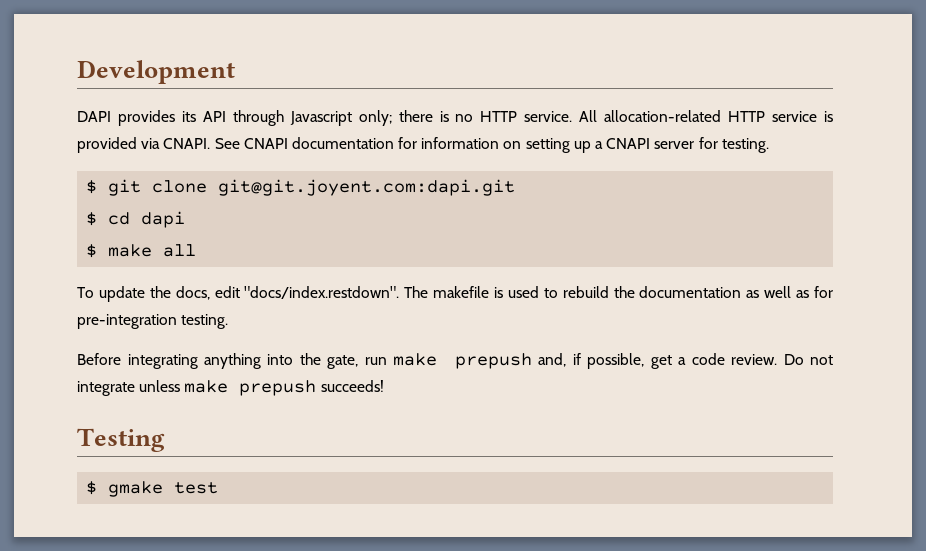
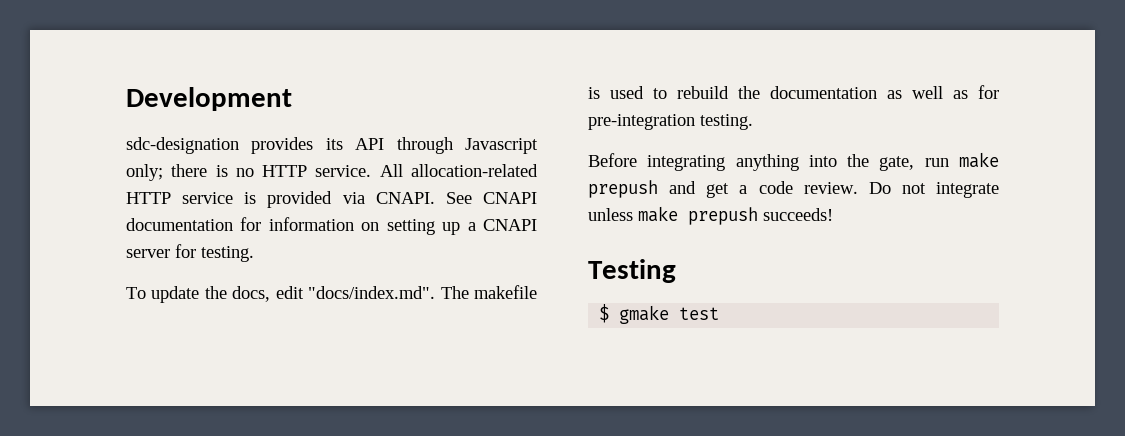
- DAPI provides its API through Javascript only; there is no HTTP service.
+ sdc-designation provides its API through Javascript only; there is no HTTP service.
- $ git clone git@git.joyent.com:dapi.git
- $ cd dapi
- $ make all
- To update the docs, edit "docs/index.restdown". The makefile is used to rebuild the documentation as well as for pre-integration testing.
+ To update the docs, edit "docs/index.md". The makefile is used to rebuild the documentation as well as for pre-integration testing.
- Before integrating anything into the gate, run make prepush and, if possible, get a code review.
+ Before integrating anything into the gate, run make prepush and get a code review.

